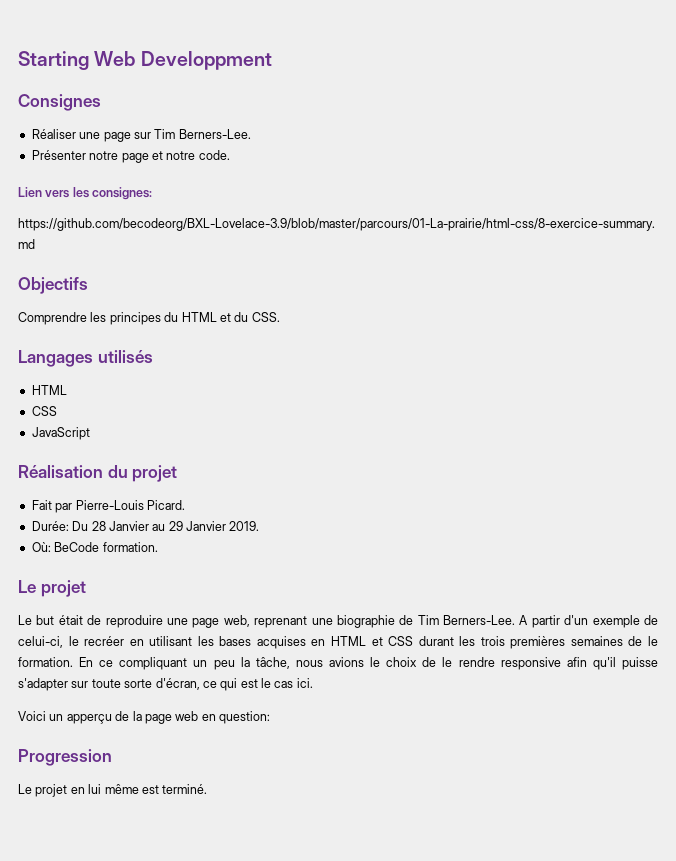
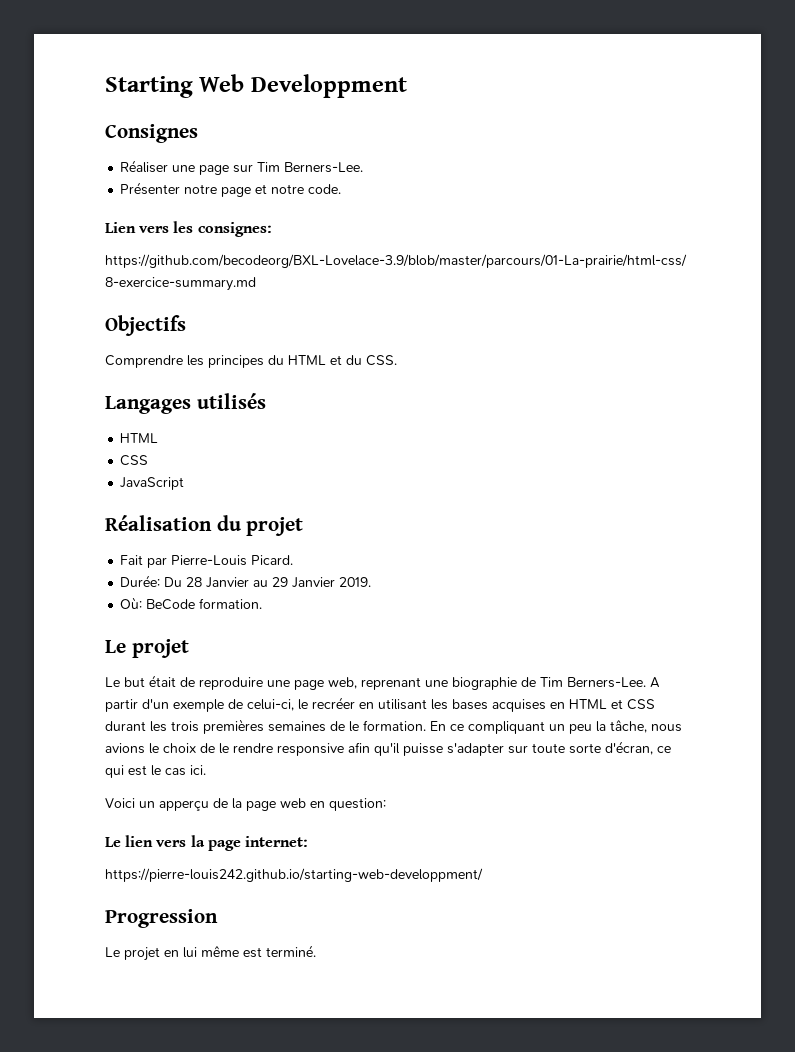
+ Le lien vers la page internet:
+ https://pierre-louis242.github.io/starting-web-developpment/

